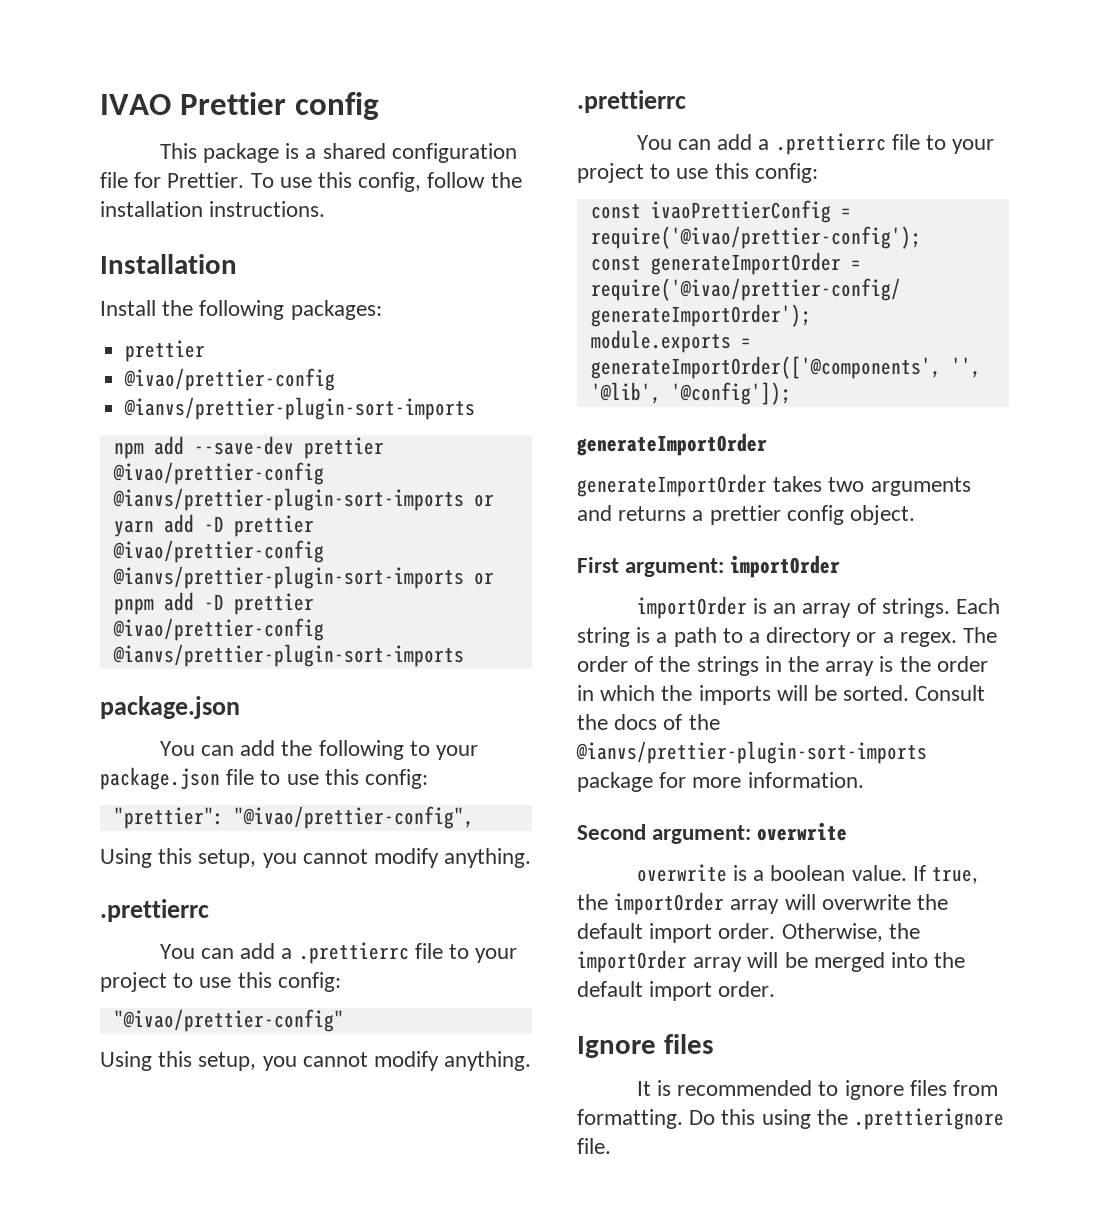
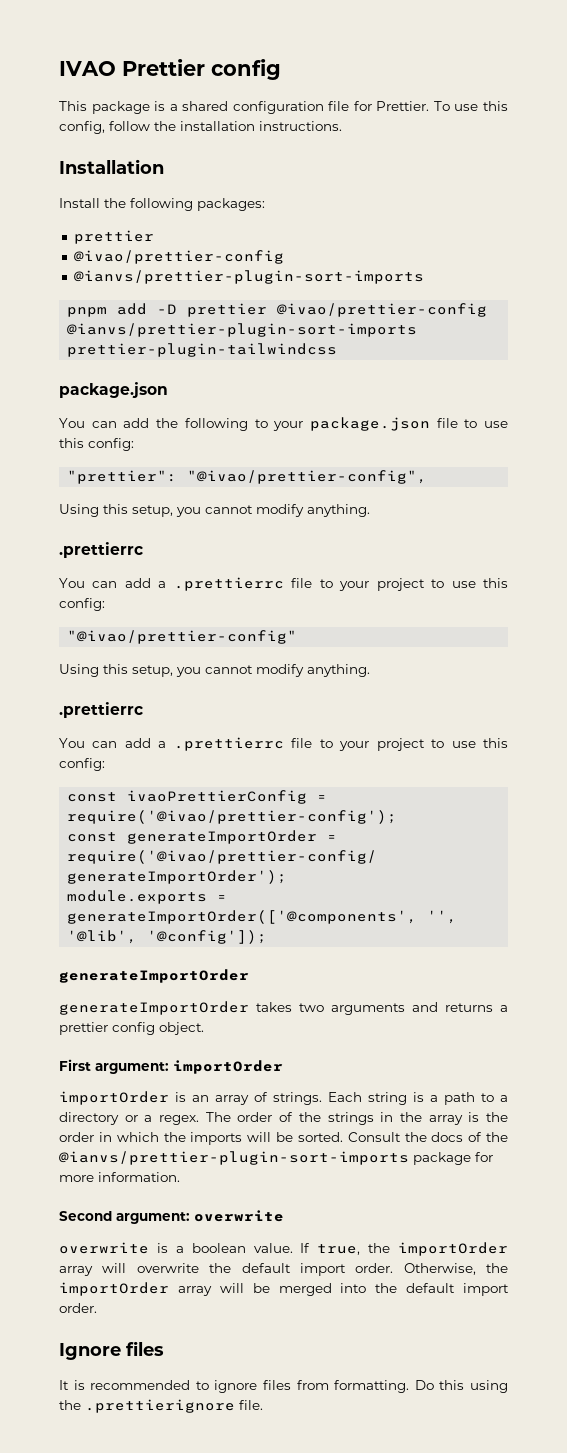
- npm add --save-dev prettier @ivao/prettier-config @ianvs/prettier-plugin-sort-imports or yarn add -D prettier @ivao/prettier-config @ianvs/prettier-plugin-sort-imports or pnpm add -D prettier @ivao/prettier-config @ianvs/prettier-plugin-sort-imports
+ pnpm add -D prettier @ivao/prettier-config @ianvs/prettier-plugin-sort-imports prettier-plugin-tailwindcss

